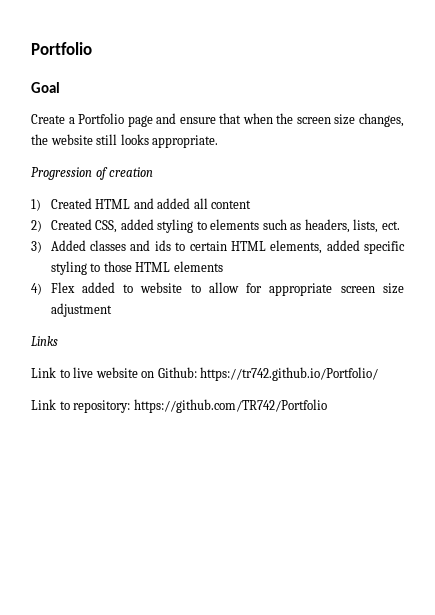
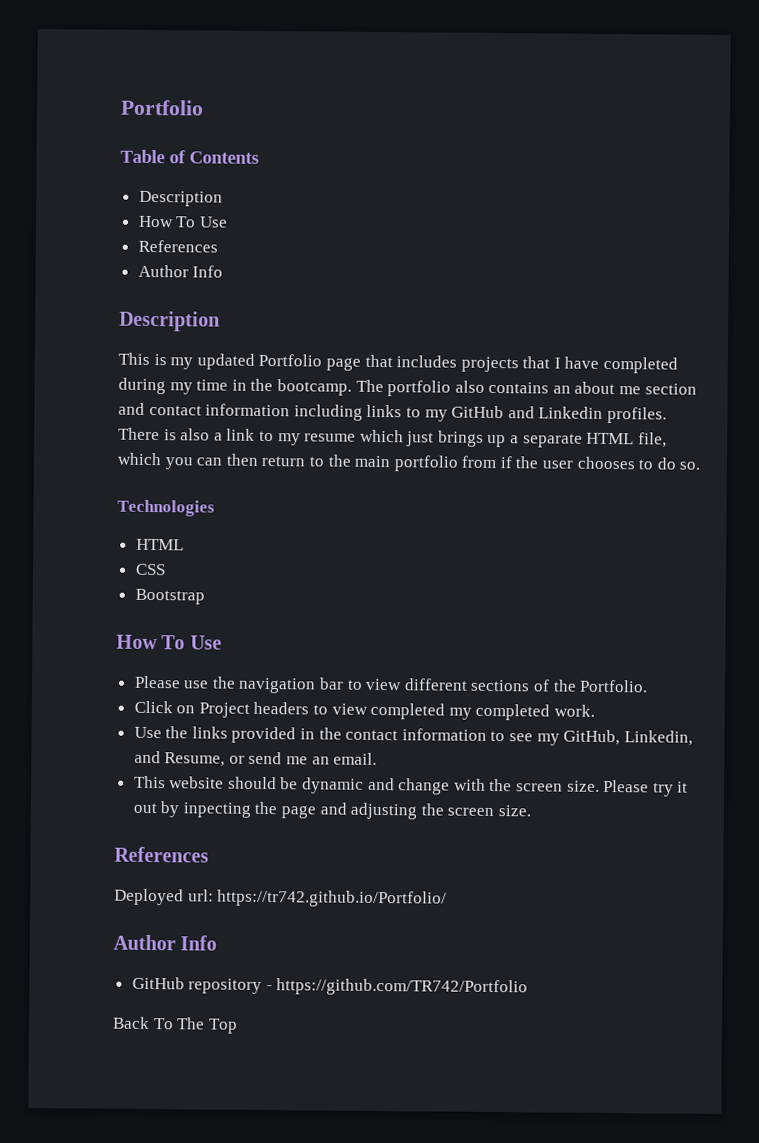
- Goal
- Create a Portfolio page and ensure that when the screen size changes, the website still looks appropriate.
- Progression of creation
- 1) Created HTML and added all content
- 2) Created CSS, added styling to elements such as headers, lists, ect.
- 3) Added classes and ids to certain HTML elements, added specific styling to those HTML elements
- 4) Flex added to website to allow for appropriate screen size adjustment
- Links
- Link to live website on Github: https://tr742.github.io/Portfolio/
- Link to repository: https://github.com/TR742/Portfolio
+ Table of Contents
+ Description
+ How To Use
+ References
+ Author Info
+ Description
+ This is my updated Portfolio page that includes projects that I have completed during my time in the bootcamp. The portfolio also contains an about me section and contact information including links to my GitHub and Linkedin profiles. There is also a link to my resume which just brings up a separate HTML file, which you can then return to the main portfolio from if the user chooses to do so.
+ Technologies
+ HTML
+ CSS
+ Bootstrap
+ How To Use
+ Please use the navigation bar to view different sections of the Portfolio.
+ Click on Project headers to view completed my completed work.
+ Use the links provided in the contact information to see my GitHub, Linkedin, and Resume, or send me an email.
+ This website should be dynamic and change with the screen size. Please try it out by inpecting the page and adjusting the screen size.
+ References
+ Deployed url: https://tr742.github.io/Portfolio/
+ Author Info
+ GitHub repository - https://github.com/TR742/Portfolio
+ Back To The Top

